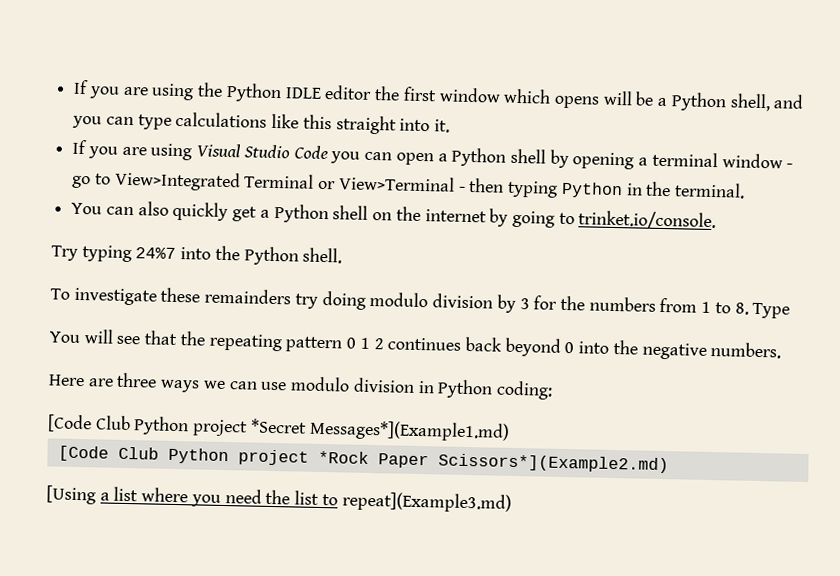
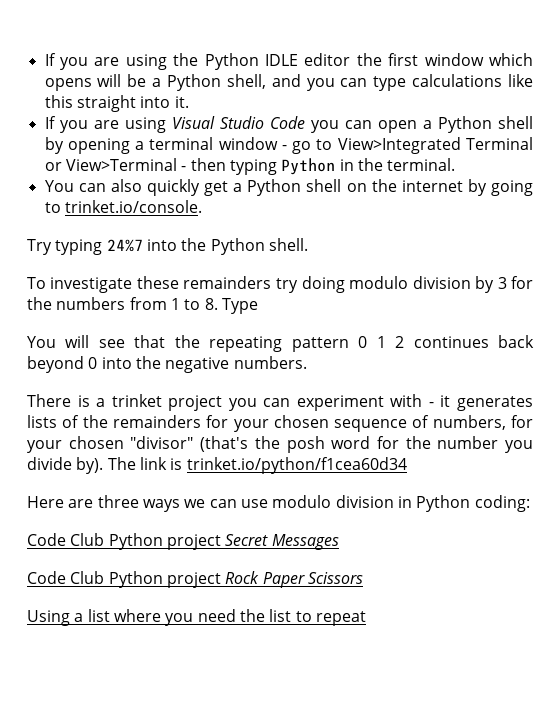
+ There is a trinket project you can experiment with - it generates lists of the remainders for your chosen sequence of numbers, for your chosen "divisor" (that's the posh word for the number you divide by). The link is trinket.io/python/f1cea60d34
- [Code Club Python project *Secret Messages*](Example1.md)
- [Code Club Python project *Rock Paper Scissors*](Example2.md)
- [Using a list where you need the list to repeat](Example3.md)
+ Code Club Python project Secret Messages
+ Code Club Python project Rock Paper Scissors
+ Using a list where you need the list to repeat

